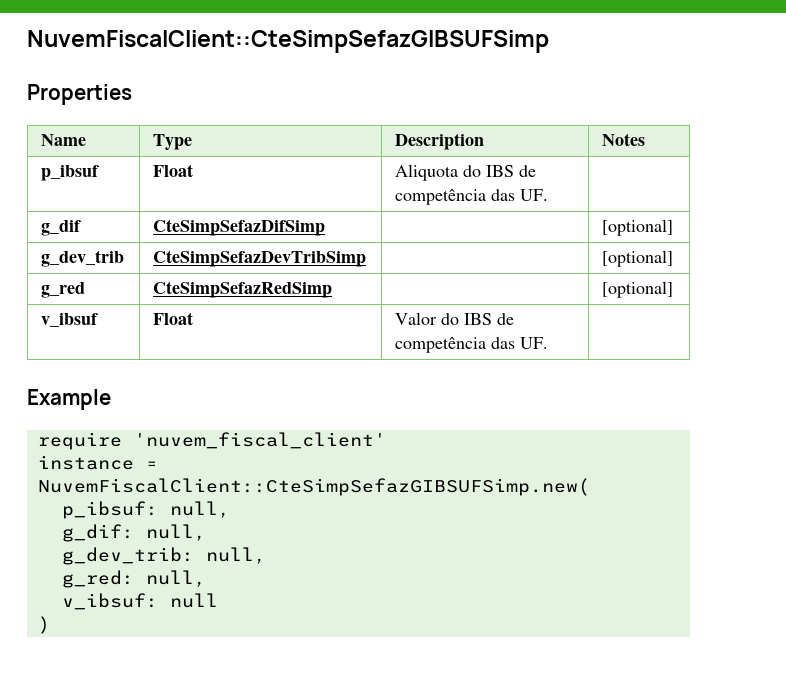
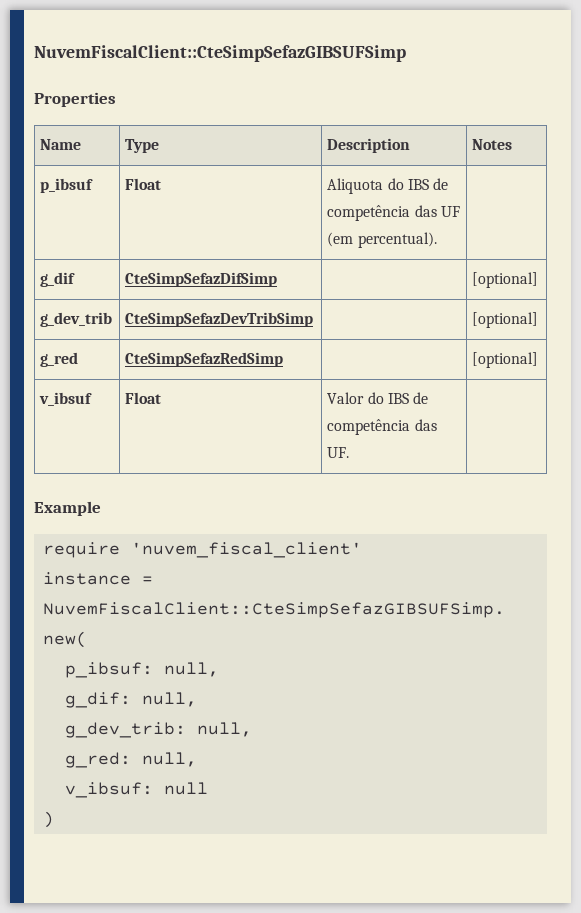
- p_ibsuf | Float | Aliquota do IBS de competência das UF. |
+ p_ibsuf | Float | Aliquota do IBS de competência das UF (em percentual). |

